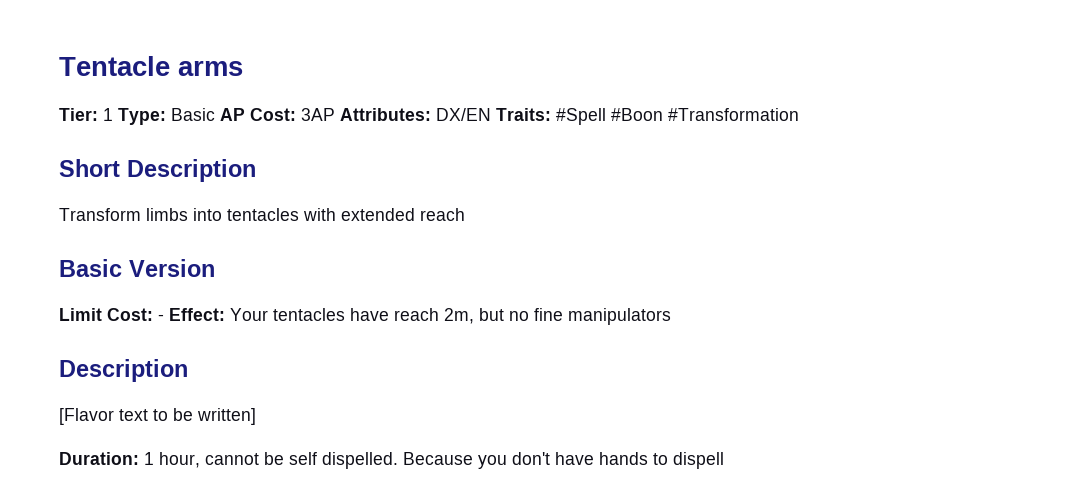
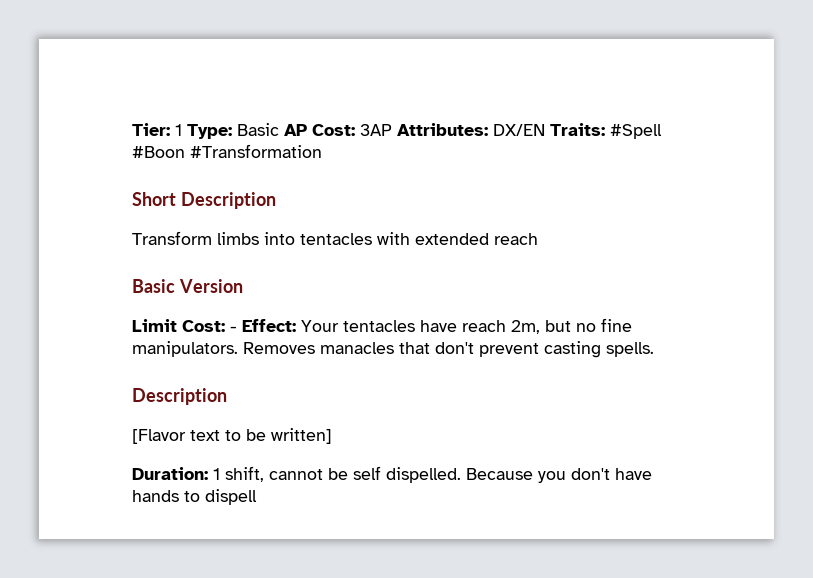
- Tentacle arms
- Limit Cost: - Effect: Your tentacles have reach 2m, but no fine manipulators
+ Limit Cost: - Effect: Your tentacles have reach 2m, but no fine manipulators. Removes manacles that don't prevent casting spells.
- Duration: 1 hour, cannot be self dispelled.
+ Duration: 1 shift, cannot be self dispelled.

